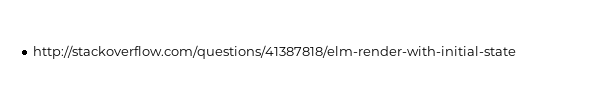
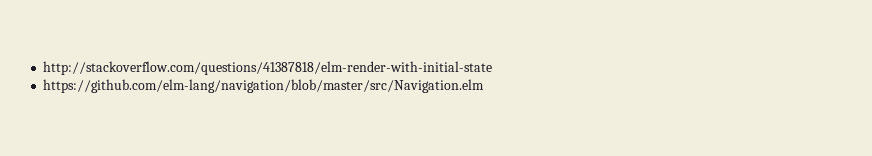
+ https://github.com/elm-lang/navigation/blob/master/src/Navigation.elm

